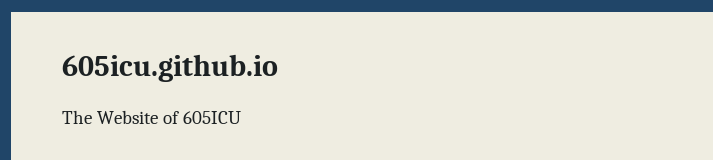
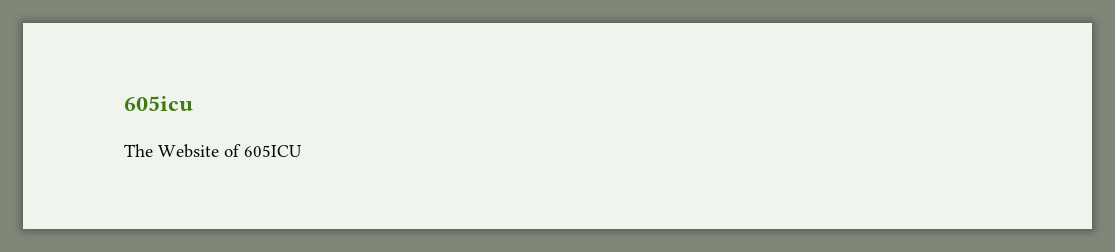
- 605icu.github.io
+ 605icu

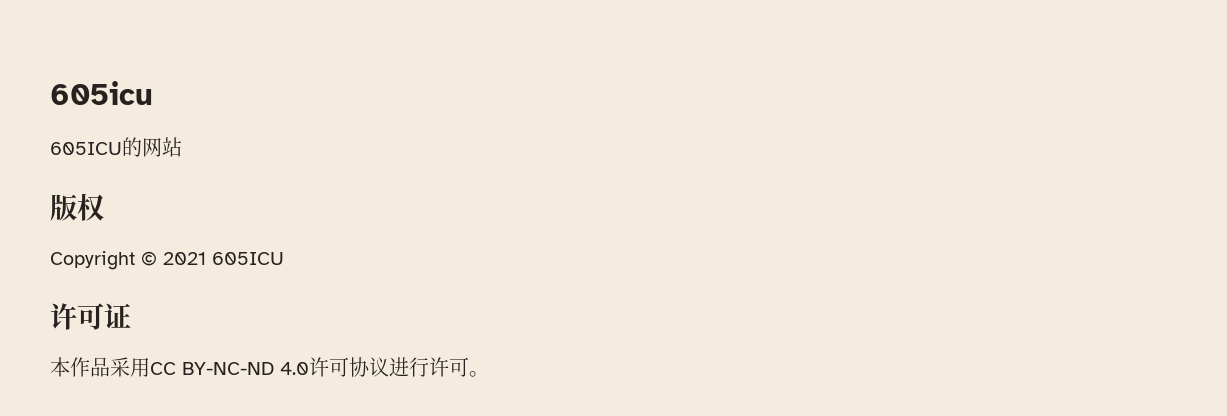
- The Website of 605ICU
+ 605ICU的网站
+ 版权
+ Copyright © 2021 605ICU
+ 许可证
+ 本作品采用CC BY-NC-ND 4.0许可协议进行许可。

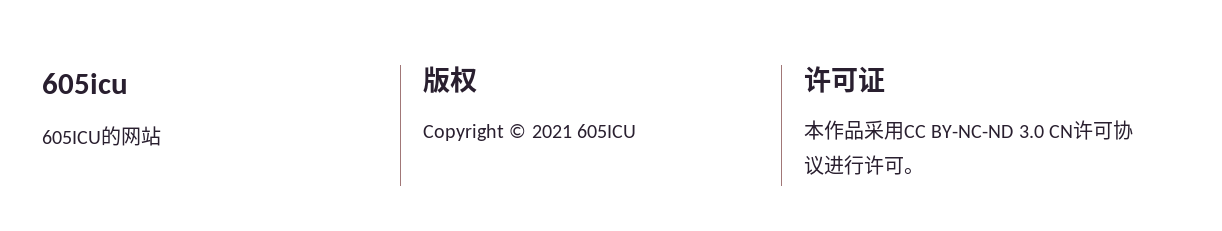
- 本作品采用CC BY-NC-ND 4.0许可协议进行许可。
+ 本作品采用CC BY-NC-ND 3.0 CN许可协议进行许可。

